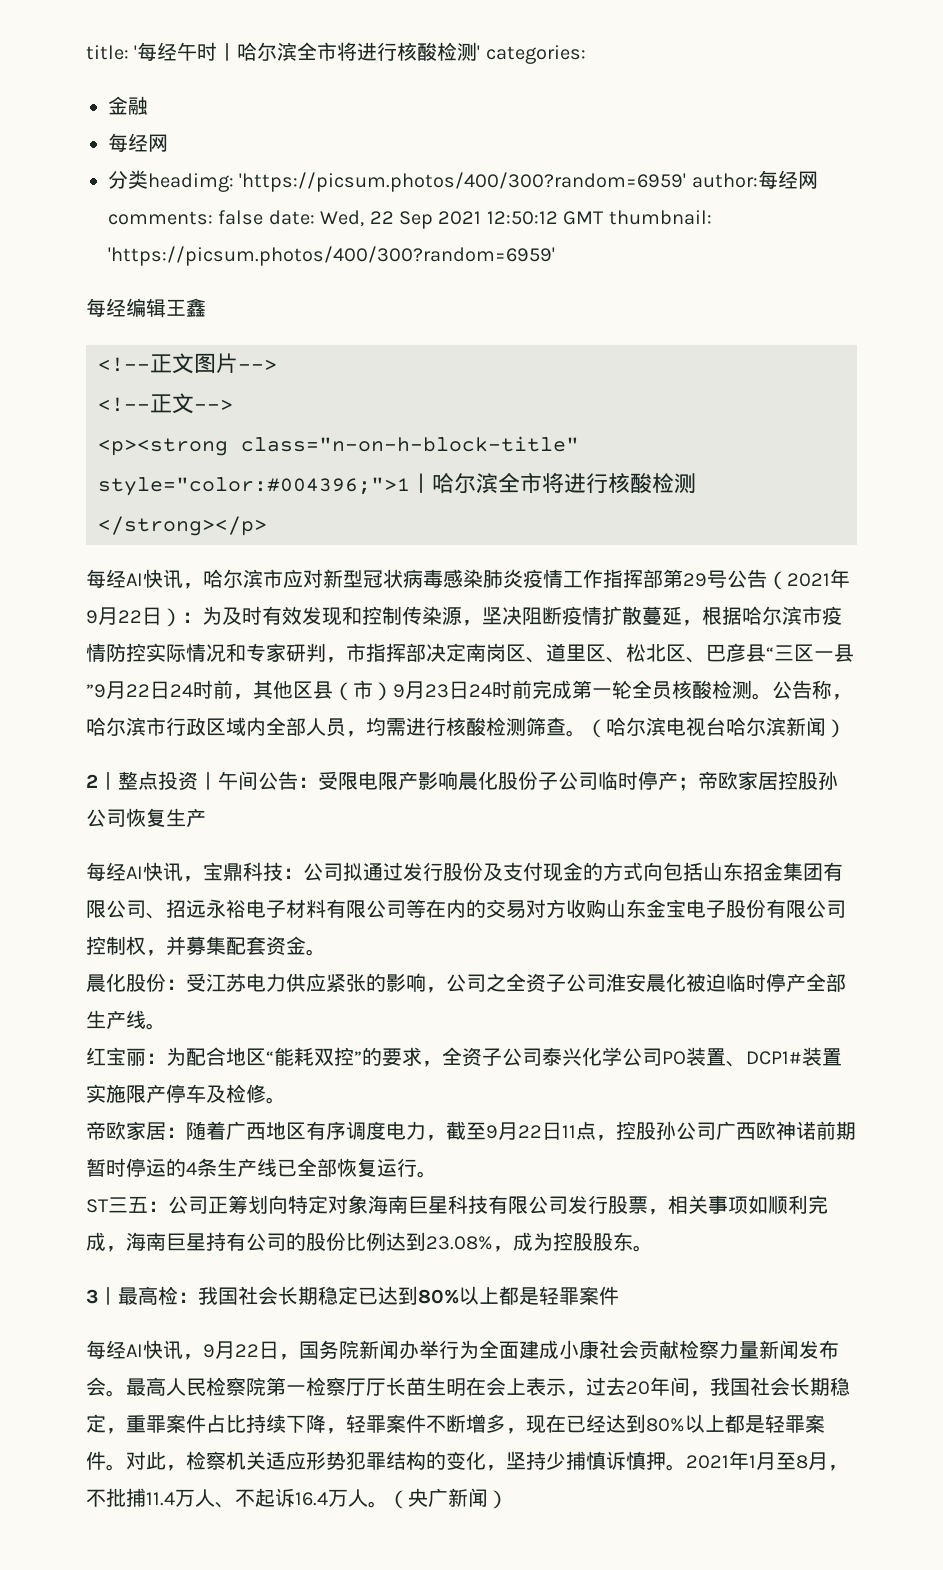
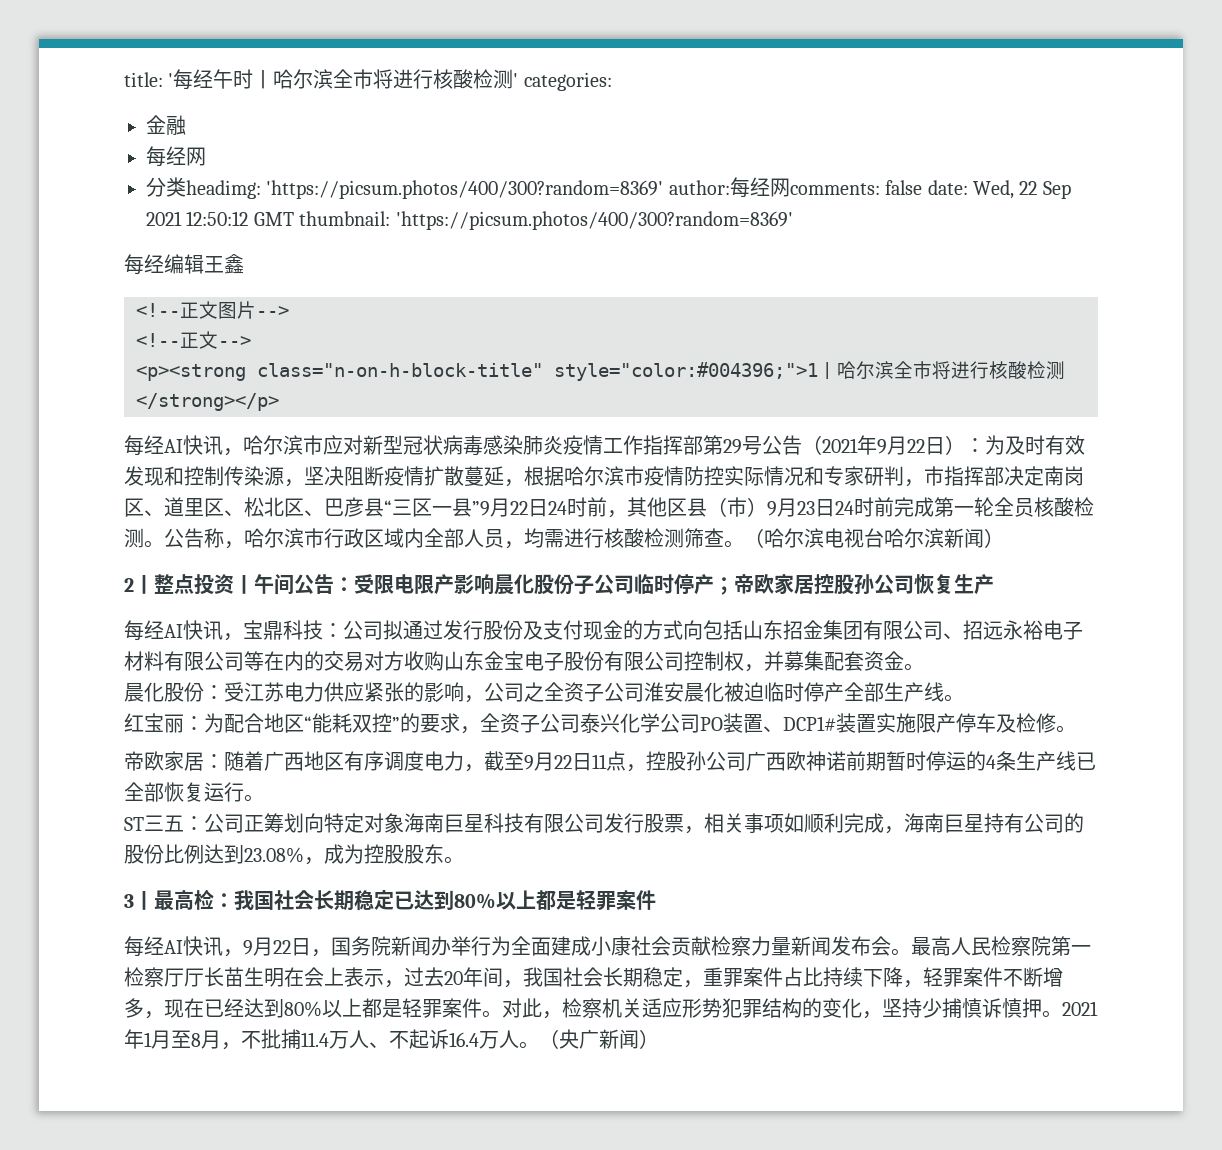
- 分类headimg: 'https://picsum.photos/400/300?random=6959' author:每经网comments: false date: Wed, 22 Sep 2021 12:50:12 GMT thumbnail: 'https://picsum.photos/400/300?random=6959'
+ 分类headimg: 'https://picsum.photos/400/300?random=8369' author:每经网comments: false date: Wed, 22 Sep 2021 12:50:12 GMT thumbnail: 'https://picsum.photos/400/300?random=8369'

